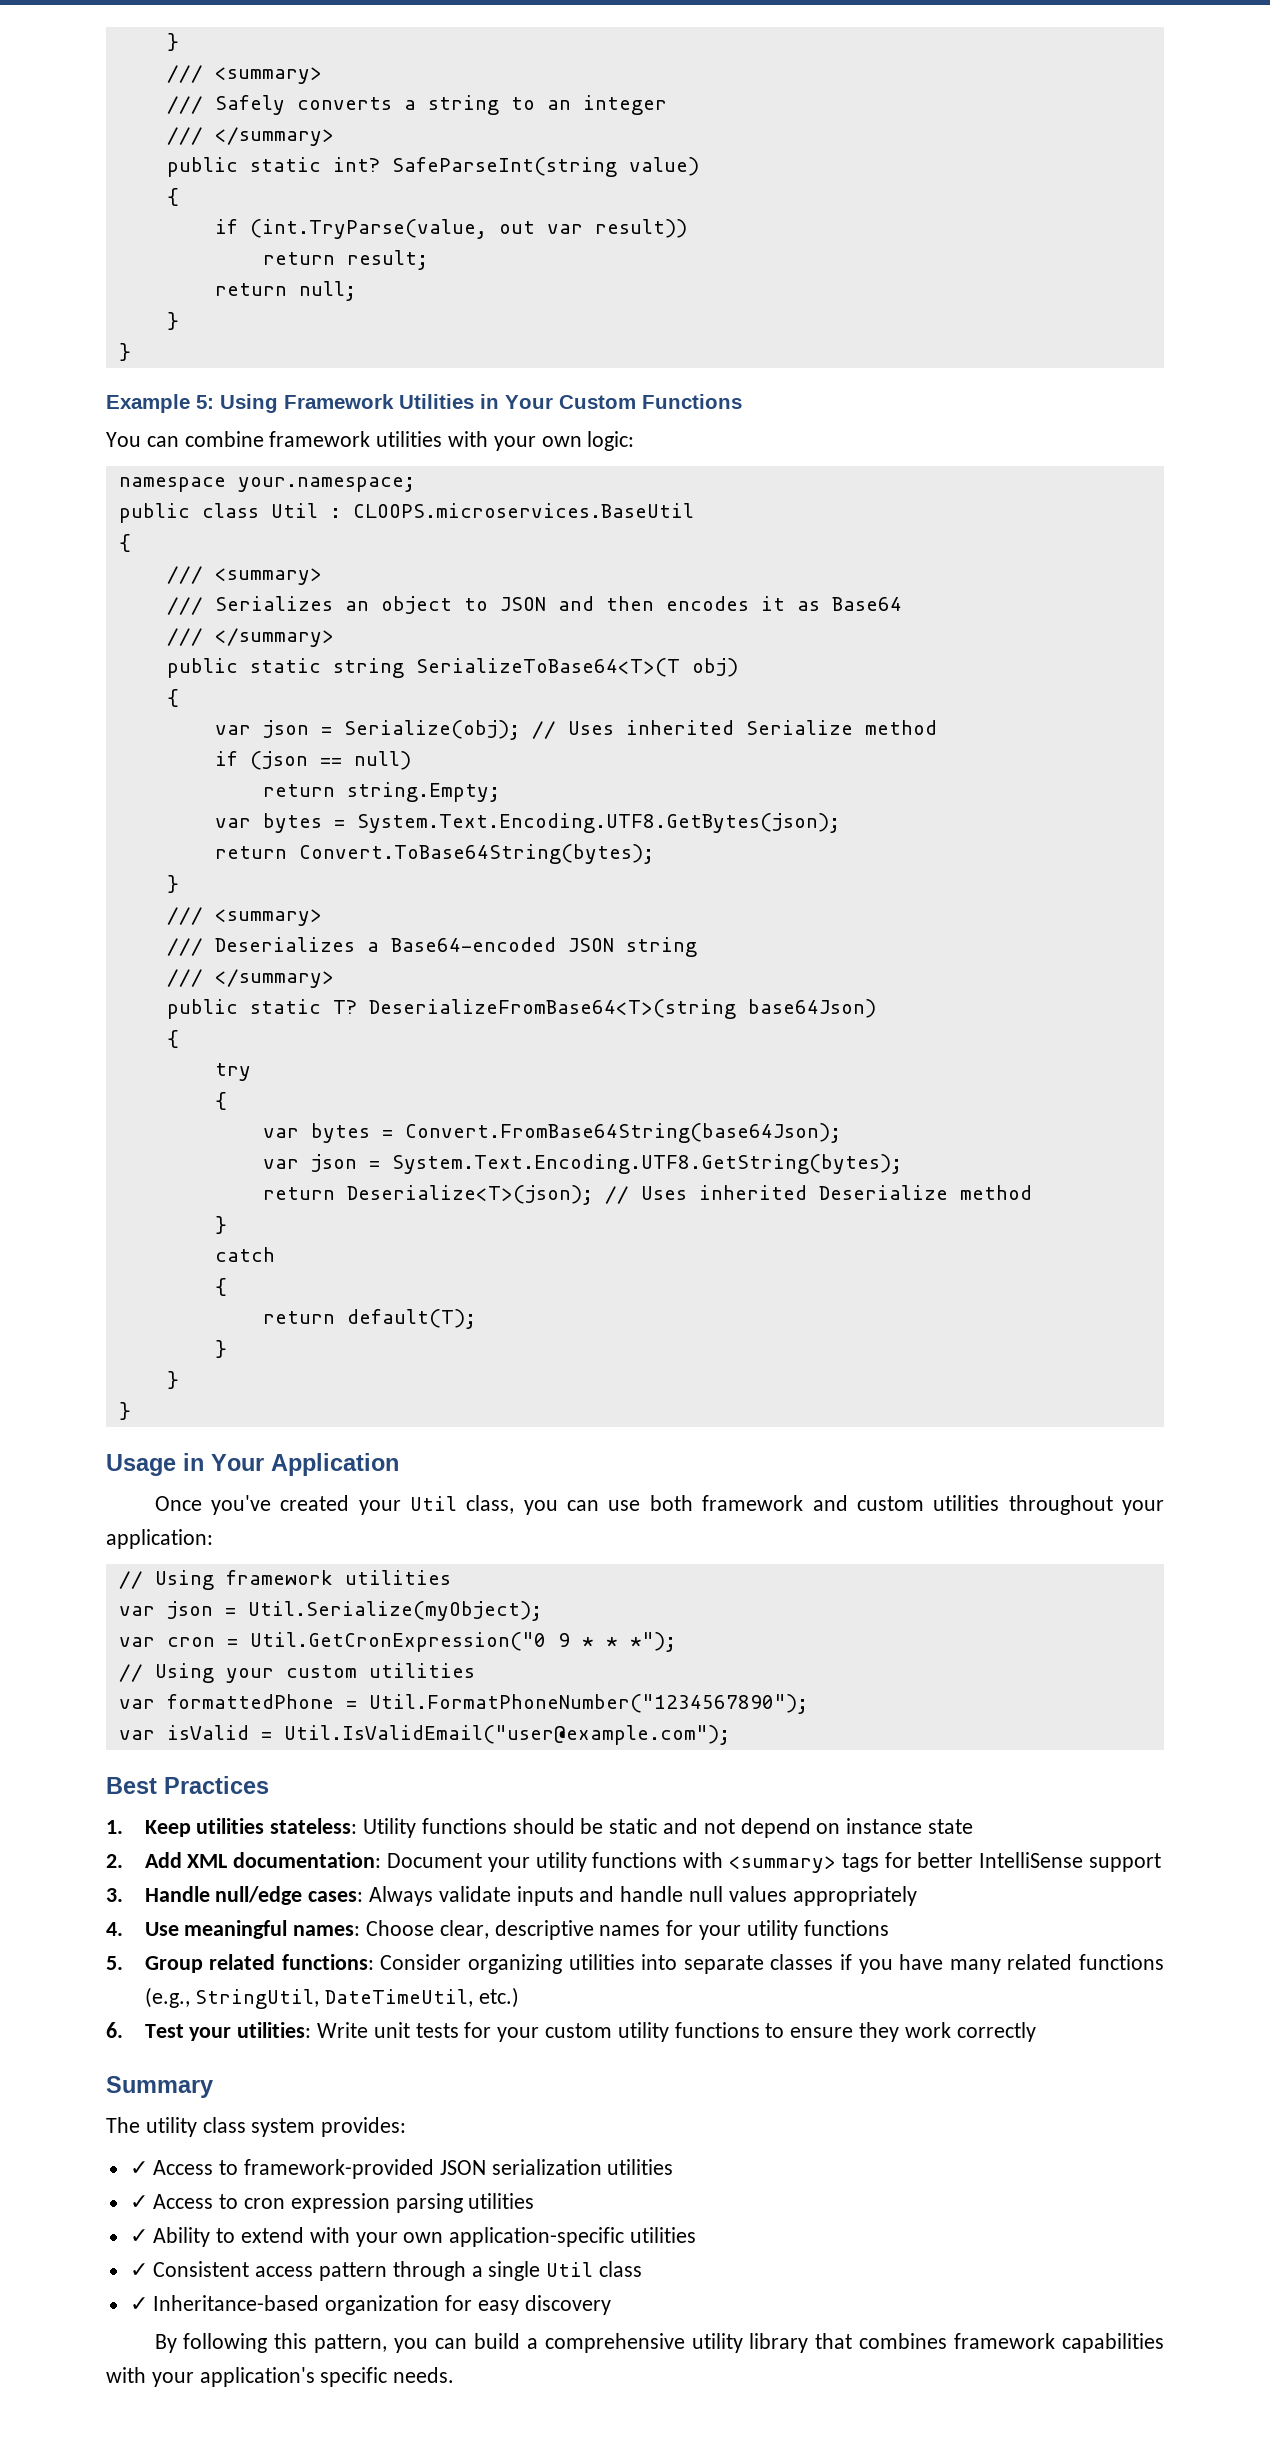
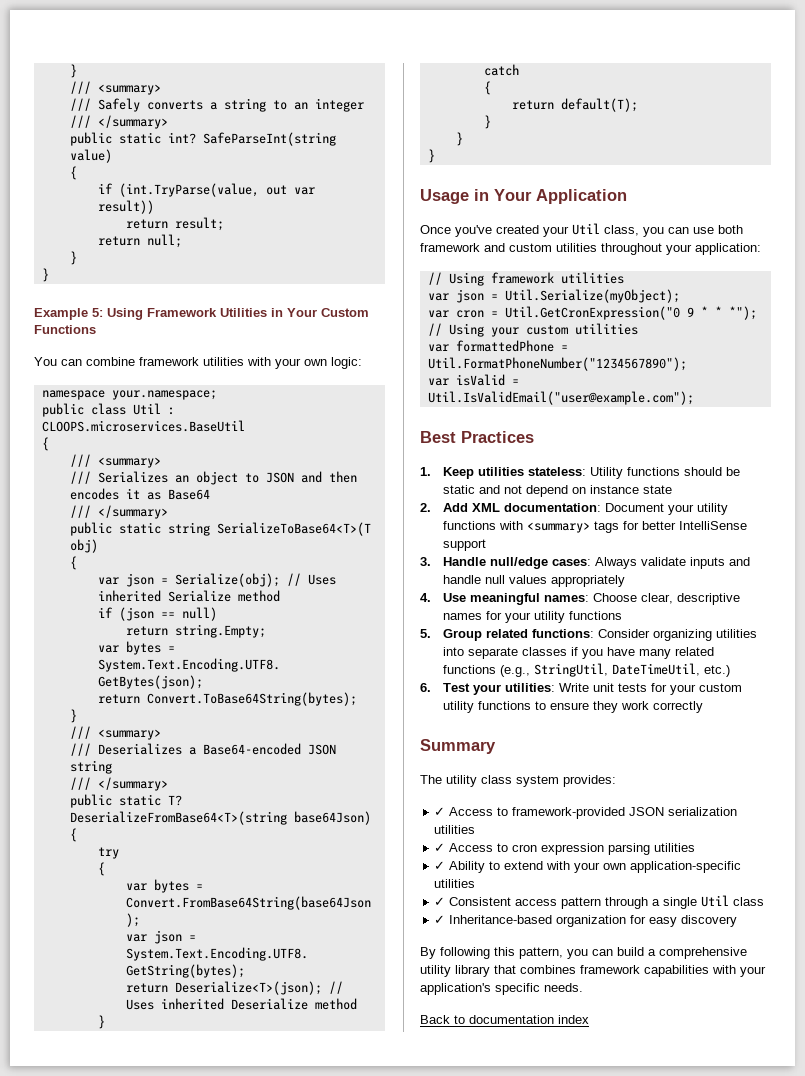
+ Back to documentation index

